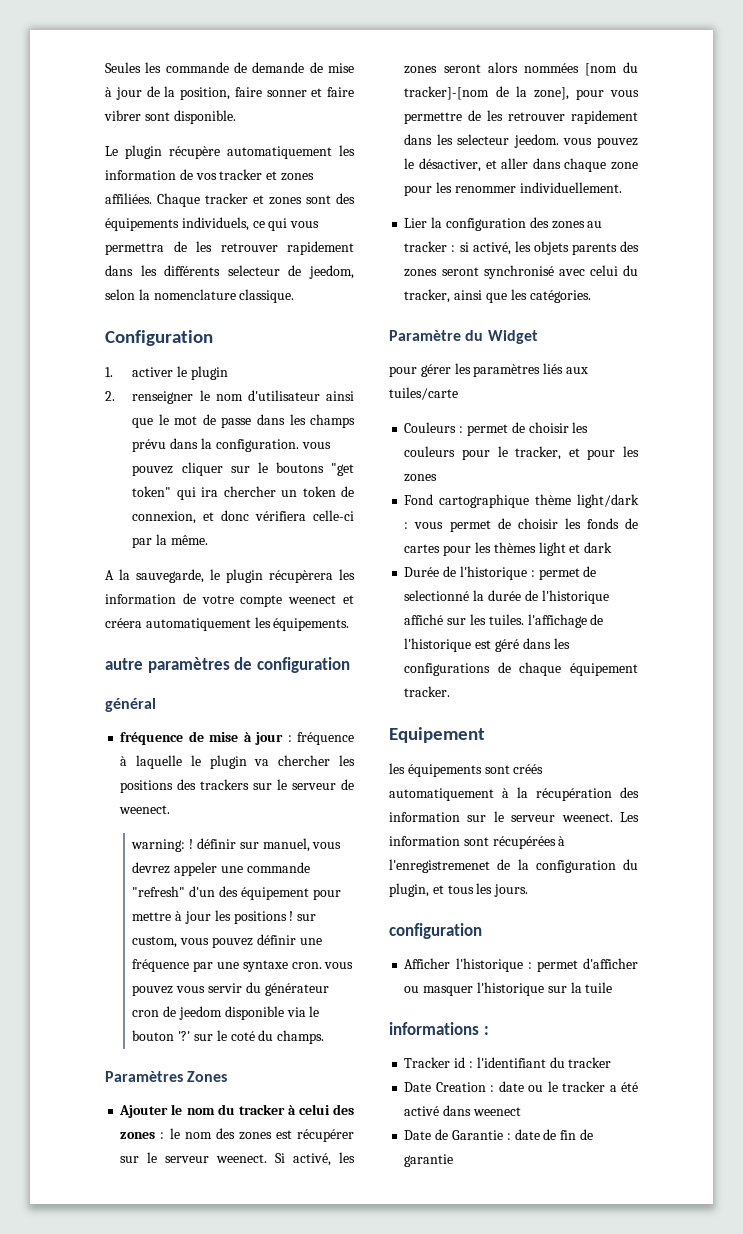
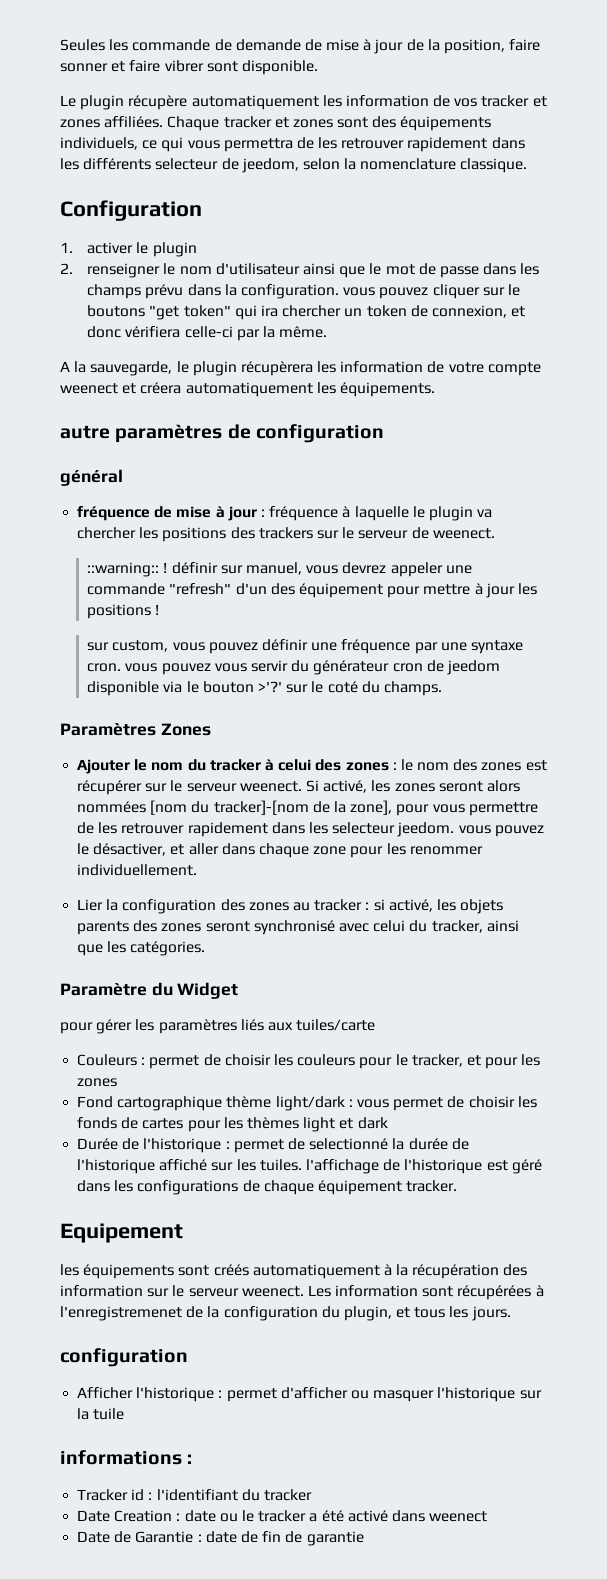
- warning: ! définir sur manuel, vous devrez appeler une commande "refresh" d'un des équipement pour mettre à jour les positions ! sur custom, vous pouvez définir une fréquence par une syntaxe cron. vous pouvez vous servir du générateur cron de jeedom disponible via le bouton '?' sur le coté du champs.
+ ::warning:: ! définir sur manuel, vous devrez appeler une commande "refresh" d'un des équipement pour mettre à jour les positions !
+ sur custom, vous pouvez définir une fréquence par une syntaxe cron. vous pouvez vous servir du générateur cron de jeedom disponible via le bouton >'?' sur le coté du champs.

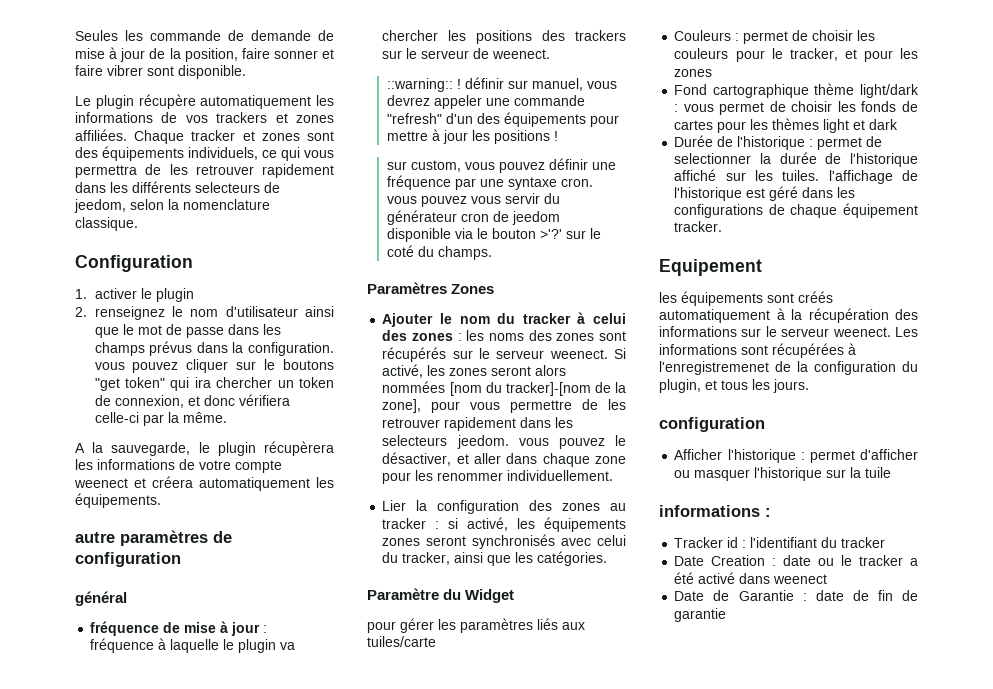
- Le plugin récupère automatiquement les information de vos tracker et zones affiliées.
+ Le plugin récupère automatiquement les informations de vos trackers et zones affiliées.
- Chaque tracker et zones sont des équipements individuels, ce qui vous permettra de les retrouver rapidement dans les différents selecteur de jeedom, selon la nomenclature classique.
+ Chaque tracker et zones sont des équipements individuels, ce qui vous permettra de les retrouver rapidement dans les différents selecteurs de jeedom, selon la nomenclature classique.
- 2. renseigner le nom d'utilisateur ainsi que le mot de passe dans les champs prévu dans la configuration. vous pouvez cliquer sur le boutons "get token" qui ira chercher un token de connexion, et donc vérifiera celle-ci par la même.
+ 2. renseignez le nom d'utilisateur ainsi que le mot de passe dans les champs prévus dans la configuration. vous pouvez cliquer sur le boutons "get token" qui ira chercher un token de connexion, et donc vérifiera celle-ci par la même.
- A la sauvegarde, le plugin récupèrera les information de votre compte weenect et créera automatiquement les équipements.
+ A la sauvegarde, le plugin récupèrera les informations de votre compte weenect et créera automatiquement les équipements.
- ::warning:: ! définir sur manuel, vous devrez appeler une commande "refresh" d'un des équipement pour mettre à jour les positions !
+ ::warning:: ! définir sur manuel, vous devrez appeler une commande "refresh" d'un des équipements pour mettre à jour les positions !
- Ajouter le nom du tracker à celui des zones : le nom des zones est récupérer sur le serveur weenect.
+ Ajouter le nom du tracker à celui des zones : les noms des zones sont récupérés sur le serveur weenect.
- Si activé, les zones seront alors nommées [nom du tracker]-[nom de la zone], pour vous permettre de les retrouver rapidement dans les selecteur jeedom. vous pouvez le désactiver, et aller dans chaque zone pour les renommer individuellement.
+ Si activé, les zones seront alors nommées [nom du tracker]-[nom de la zone], pour vous permettre de les retrouver rapidement dans les selecteurs jeedom. vous pouvez le désactiver, et aller dans chaque zone pour les renommer individuellement.
- Lier la configuration des zones au tracker : si activé, les objets parents des zones seront synchronisé avec celui du tracker, ainsi que les catégories.
+ Lier la configuration des zones au tracker : si activé, les équipements zones seront synchronisés avec celui du tracker, ainsi que les catégories.
- Durée de l'historique : permet de selectionné la durée de l'historique affiché sur les tuiles. l'affichage de l'historique est géré dans les configurations de chaque équipement tracker.
+ Durée de l'historique : permet de selectionner la durée de l'historique affiché sur les tuiles. l'affichage de l'historique est géré dans les configurations de chaque équipement tracker.
- les équipements sont créés automatiquement à la récupération des information sur le serveur weenect.
+ les équipements sont créés automatiquement à la récupération des informations sur le serveur weenect.
- Les information sont récupérées à l'enregistremenet de la configuration du plugin, et tous les jours.
+ Les informations sont récupérées à l'enregistremenet de la configuration du plugin, et tous les jours.

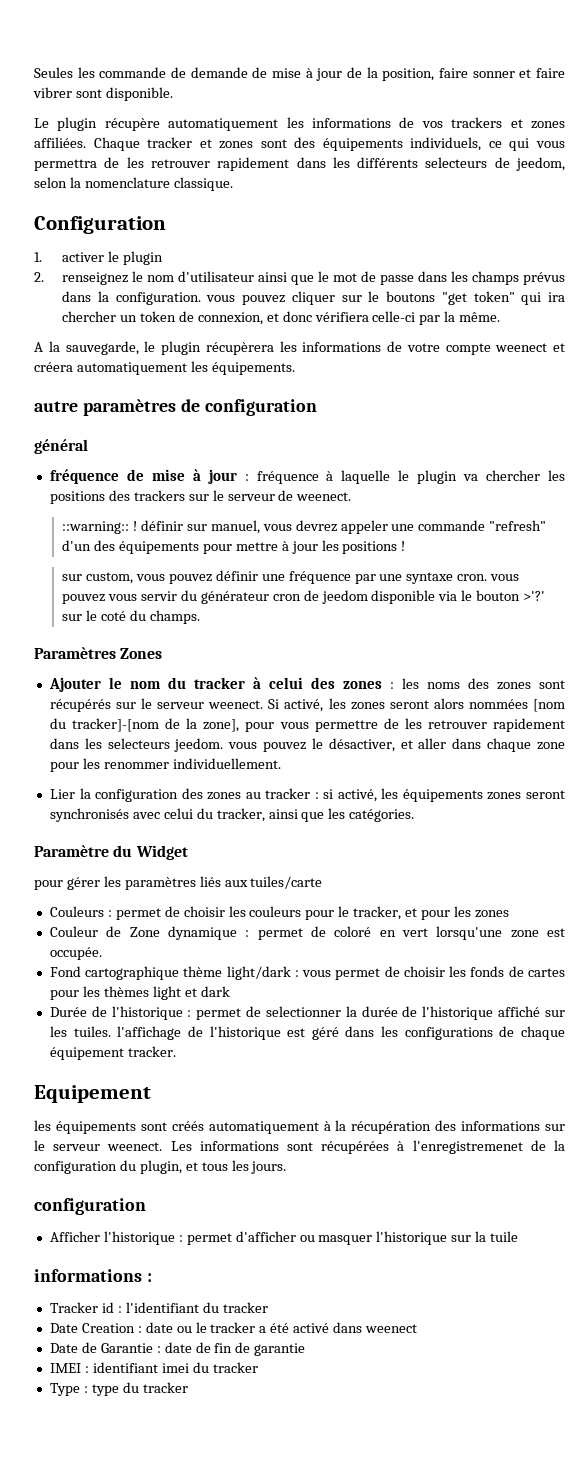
+ Couleur de Zone dynamique : permet de coloré en vert lorsqu'une zone est occupée.
+ IMEI : identifiant imei du tracker
+ Type : type du tracker

